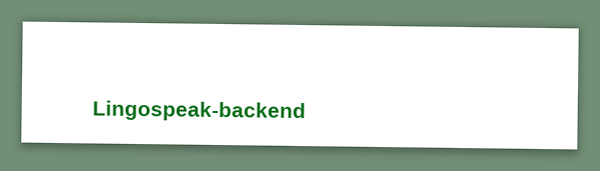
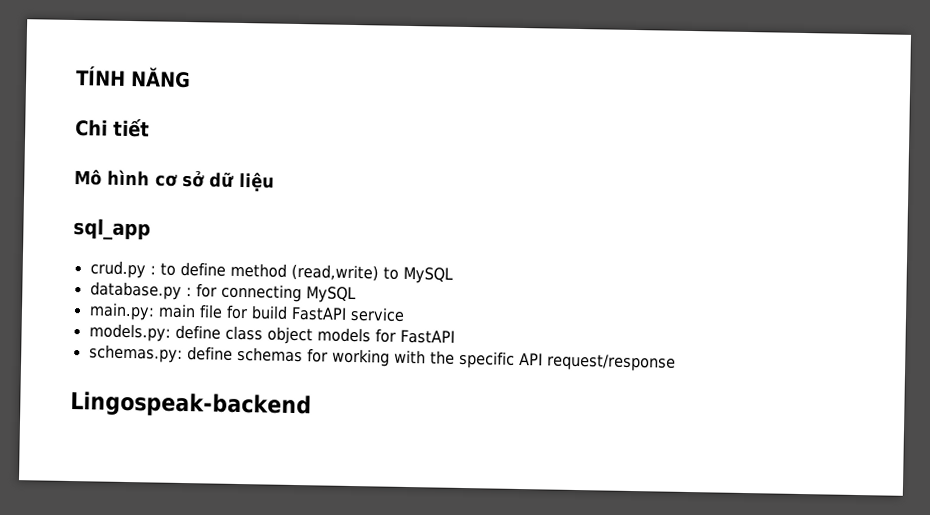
+ TÍNH NĂNG
+ Chi tiết
+ Mô hình cơ sở dữ liệu
+ sql_app
+ crud.py : to define method (read,write) to MySQL
+ database.py : for connecting MySQL
+ main.py: main file for build FastAPI service
+ models.py: define class object models for FastAPI
+ schemas.py: define schemas for working with the specific API request/response

